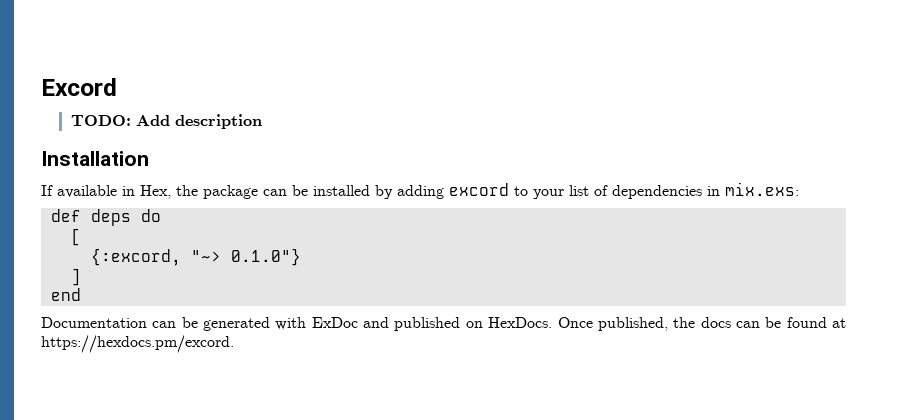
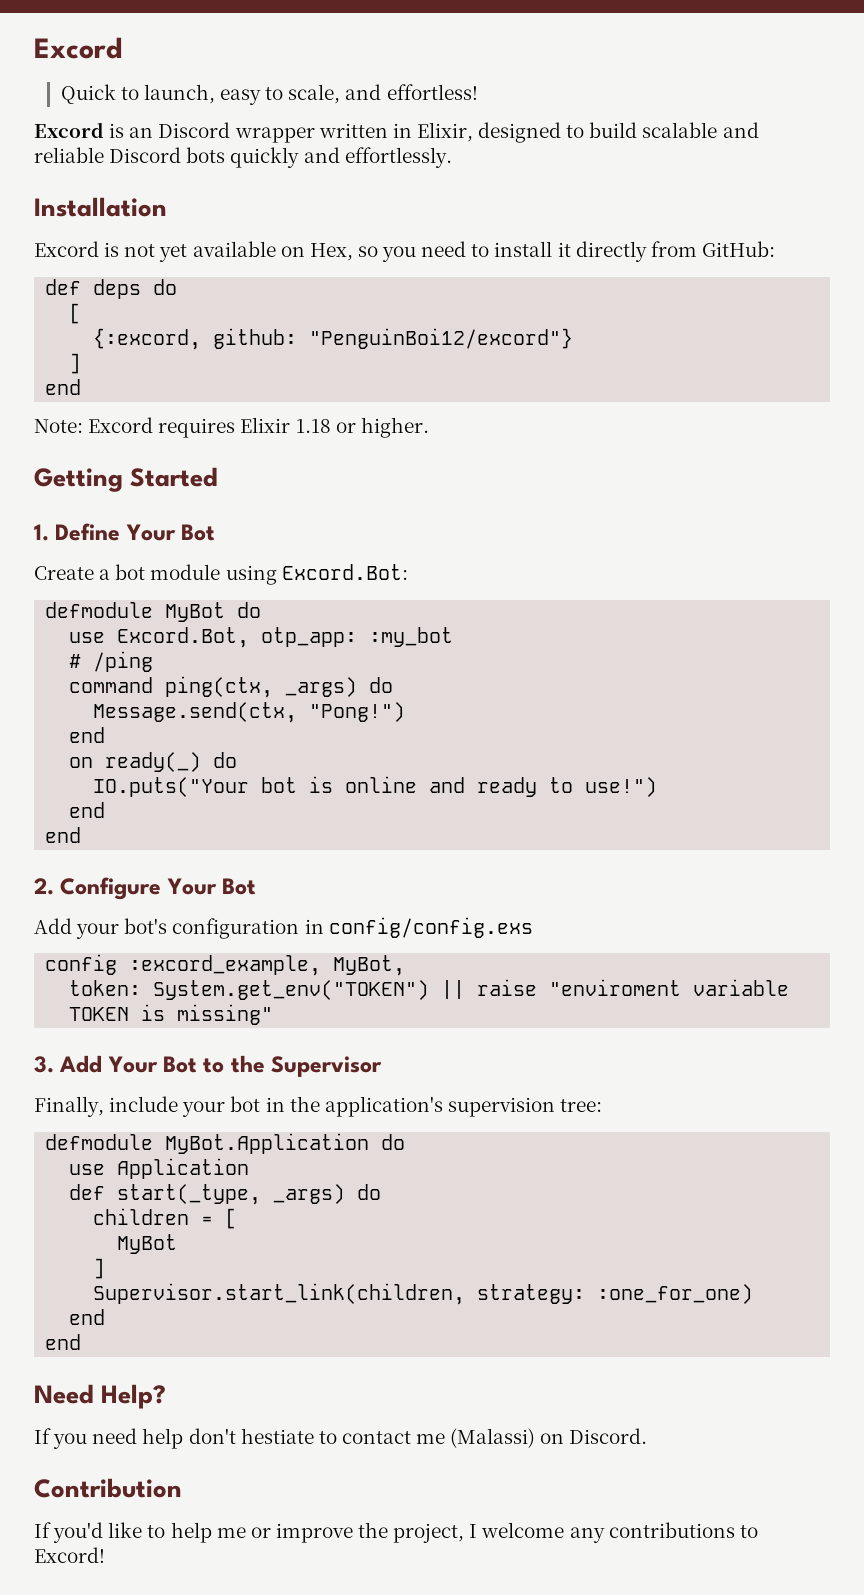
- TODO: Add description
+ Quick to launch, easy to scale, and effortless!
+ Excord is an Discord wrapper written in Elixir, designed to build scalable and reliable Discord bots quickly and effortlessly.
  Installation
- If available in Hex, the package can be installed by adding excord to your list of dependencies in mix.exs:
+ Excord is not yet available on Hex, so you need to install it directly from GitHub:
- {:excord, "~> 0.1.0"}
+ {:excord, github: "PenguinBoi12/excord"}
- Documentation can be generated with ExDoc and published on HexDocs. Once published, the docs can be found at https://hexdocs.pm/excord.
+ Note: Excord requires Elixir 1.18 or higher.
+ Getting Started
+ 1. Define Your Bot
+ Create a bot module using Excord.Bot:
+ defmodule MyBot do
+ use Excord.Bot, otp_app: :my_bot
+ # /ping
+ command ping(ctx, _args) do
+ Message.send(ctx, "Pong!")
+ end
+ on ready(_) do
+ IO.puts("Your bot is online and ready to use!")
+ end
+ end
+ 2. Configure Your Bot
+ Add your bot's configuration in config/config.exs
+ config :excord_example, MyBot,
+ token: System.get_env("TOKEN") || raise "enviroment variable TOKEN is missing"
+ 3. Add Your Bot to the Supervisor
+ Finally, include your bot in the application's supervision tree:
+ defmodule MyBot.Application do
+ use Application
+ def start(_type, _args) do
+ children = [
+ MyBot
+ ]
+ Supervisor.start_link(children, strategy: :one_for_one)
+ end
+ end
+ Need Help?
+ If you need help don't hestiate to contact me (Malassi) on Discord.
+ Contribution
+ If you'd like to help me or improve the project, I welcome any contributions to Excord!

